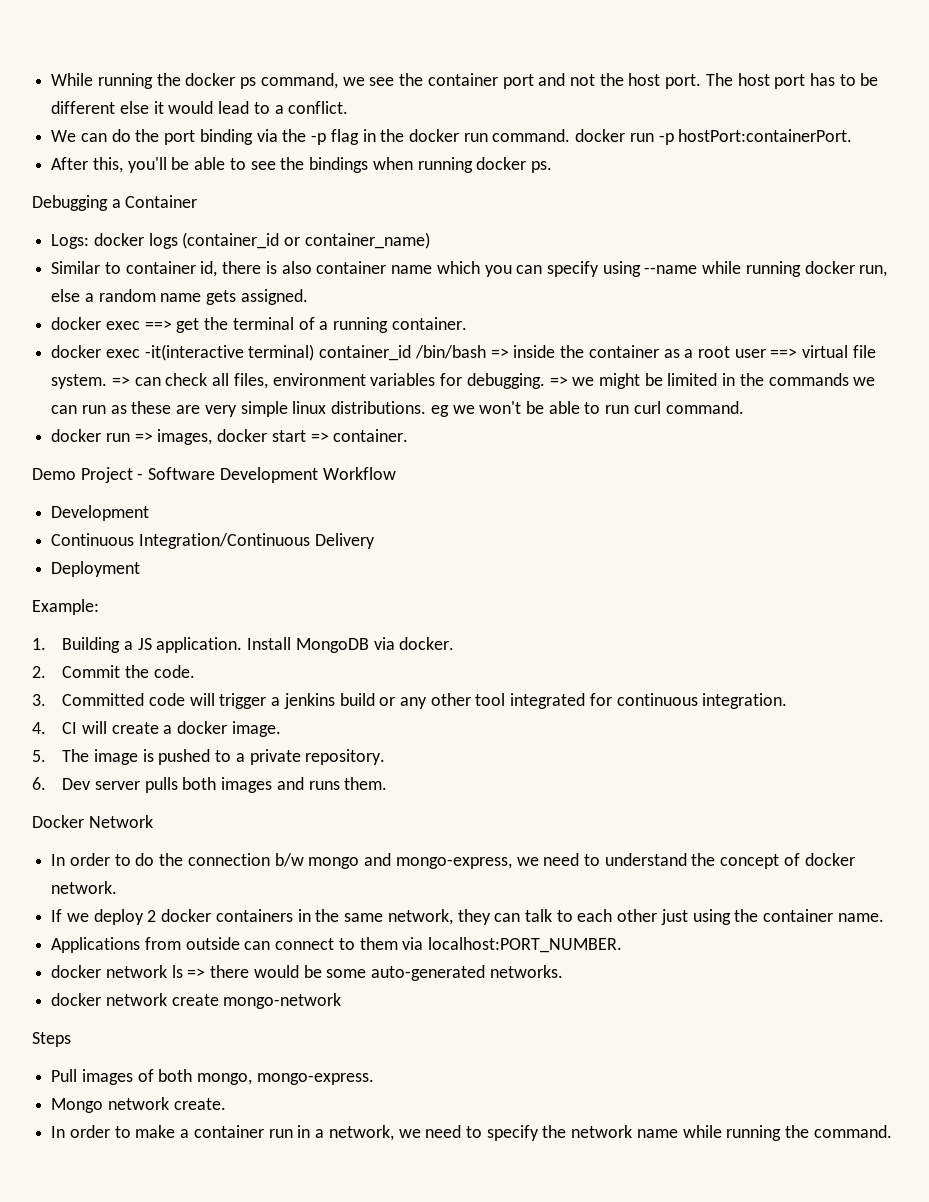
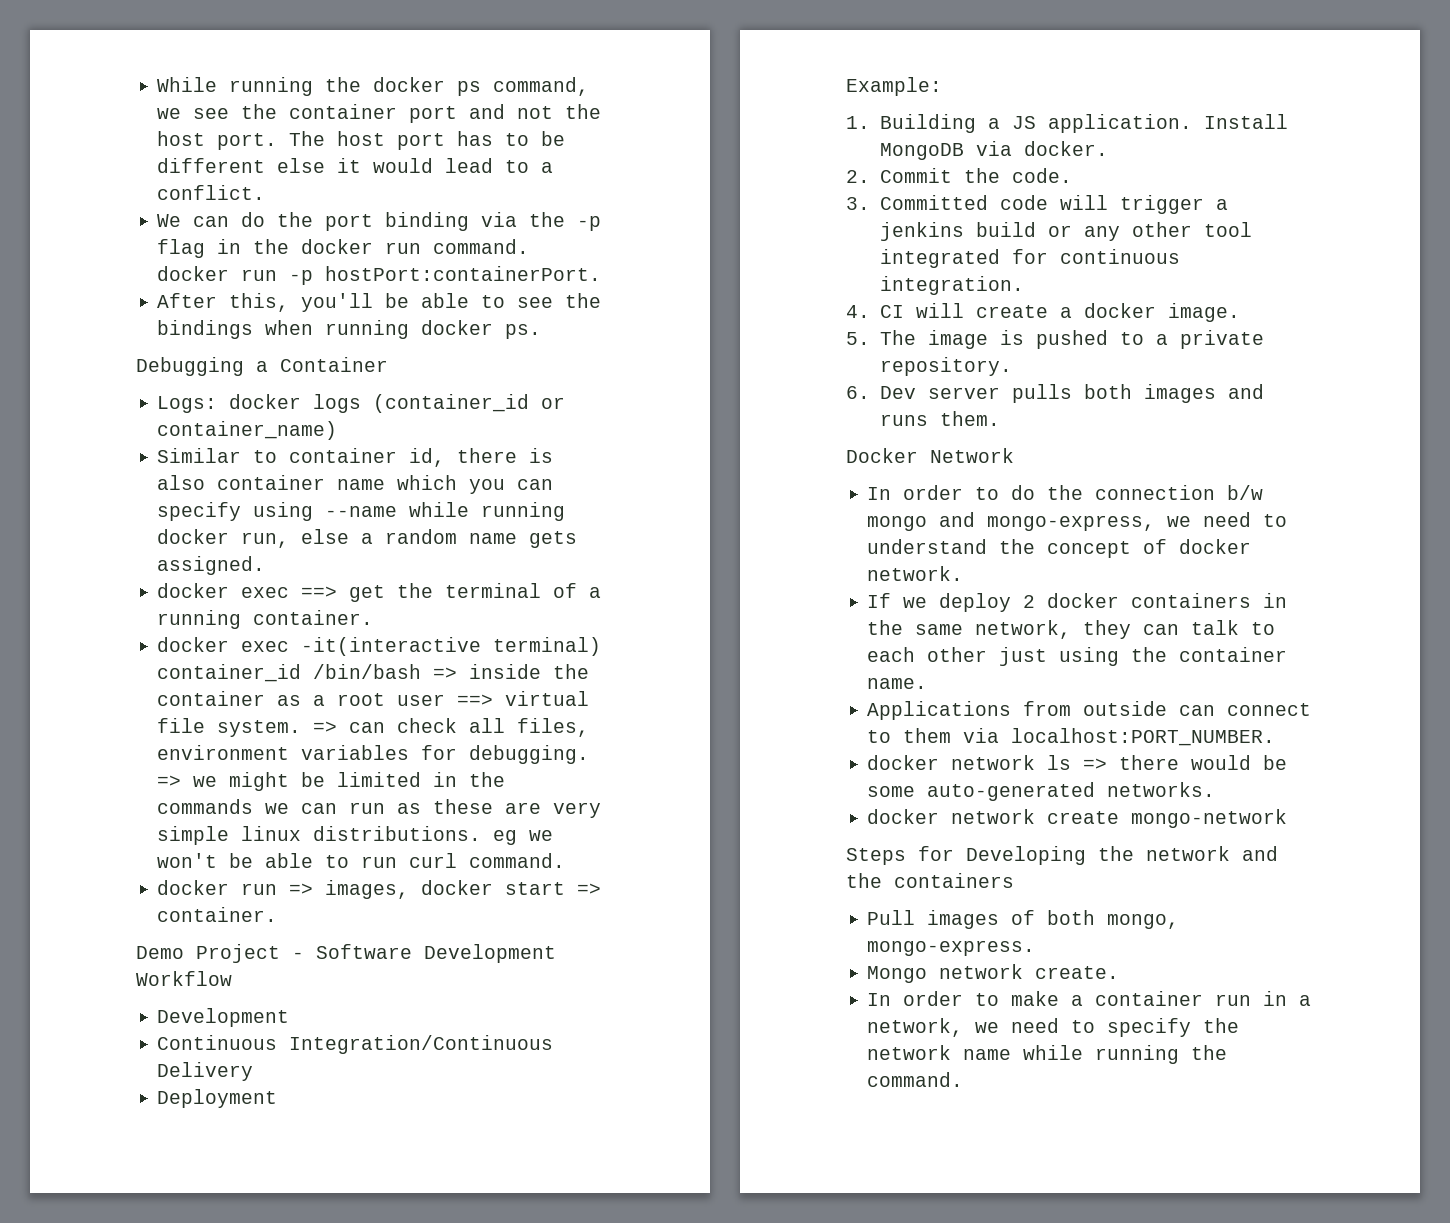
- Steps
+ Steps for Developing the network and the containers

